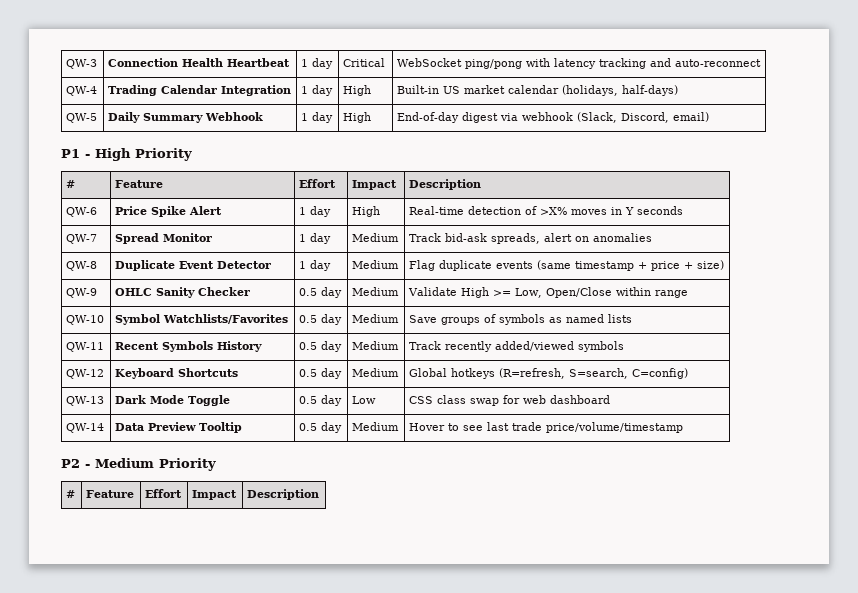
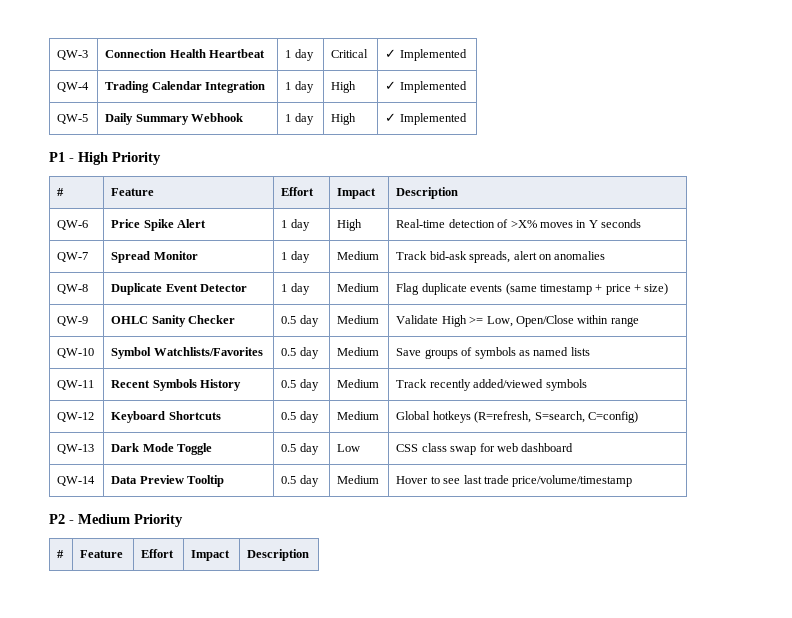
- QW-3 | Connection Health Heartbeat | 1 day | Critical | WebSocket ping/pong with latency tracking and auto-reconnect
+ QW-3 | Connection Health Heartbeat | 1 day | Critical | ✓ Implemented
- QW-4 | Trading Calendar Integration | 1 day | High | Built-in US market calendar (holidays, half-days)
+ QW-4 | Trading Calendar Integration | 1 day | High | ✓ Implemented
- QW-5 | Daily Summary Webhook | 1 day | High | End-of-day digest via webhook (Slack, Discord, email)
+ QW-5 | Daily Summary Webhook | 1 day | High | ✓ Implemented

